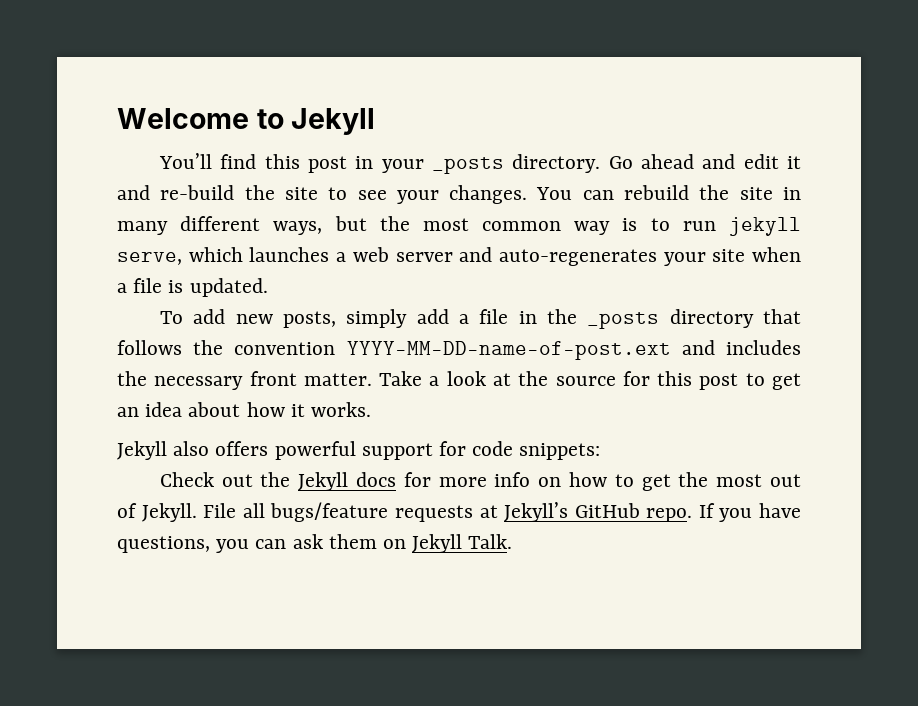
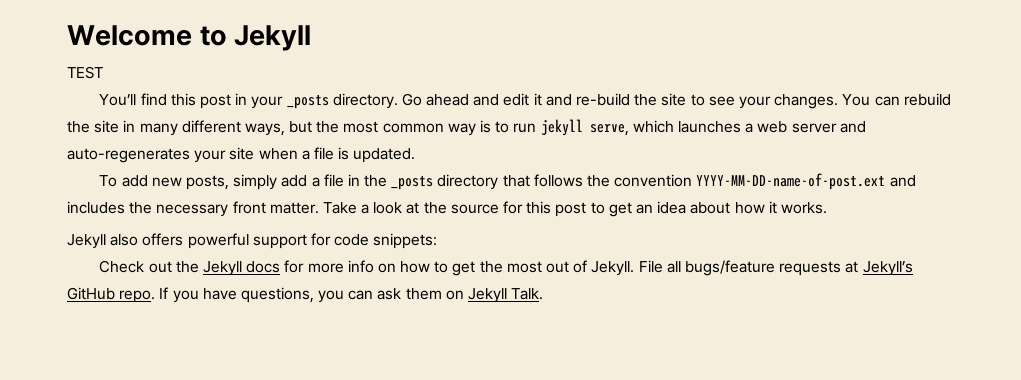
+ TEST

